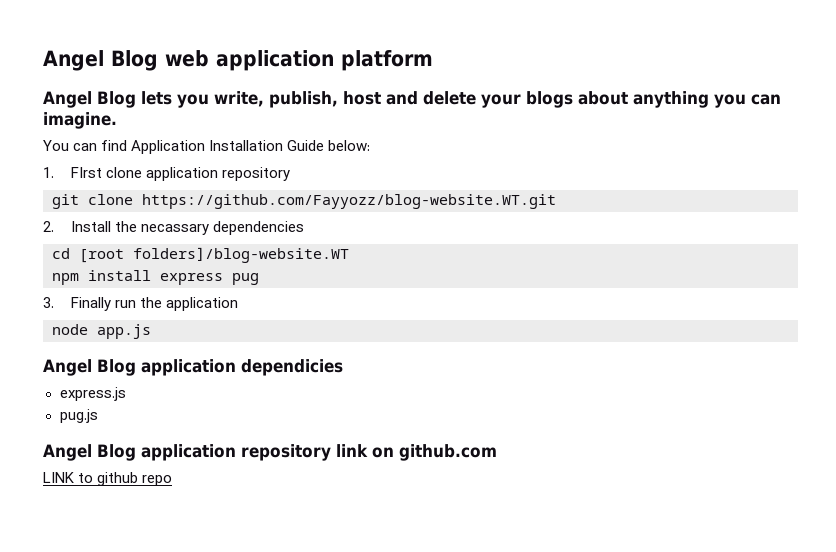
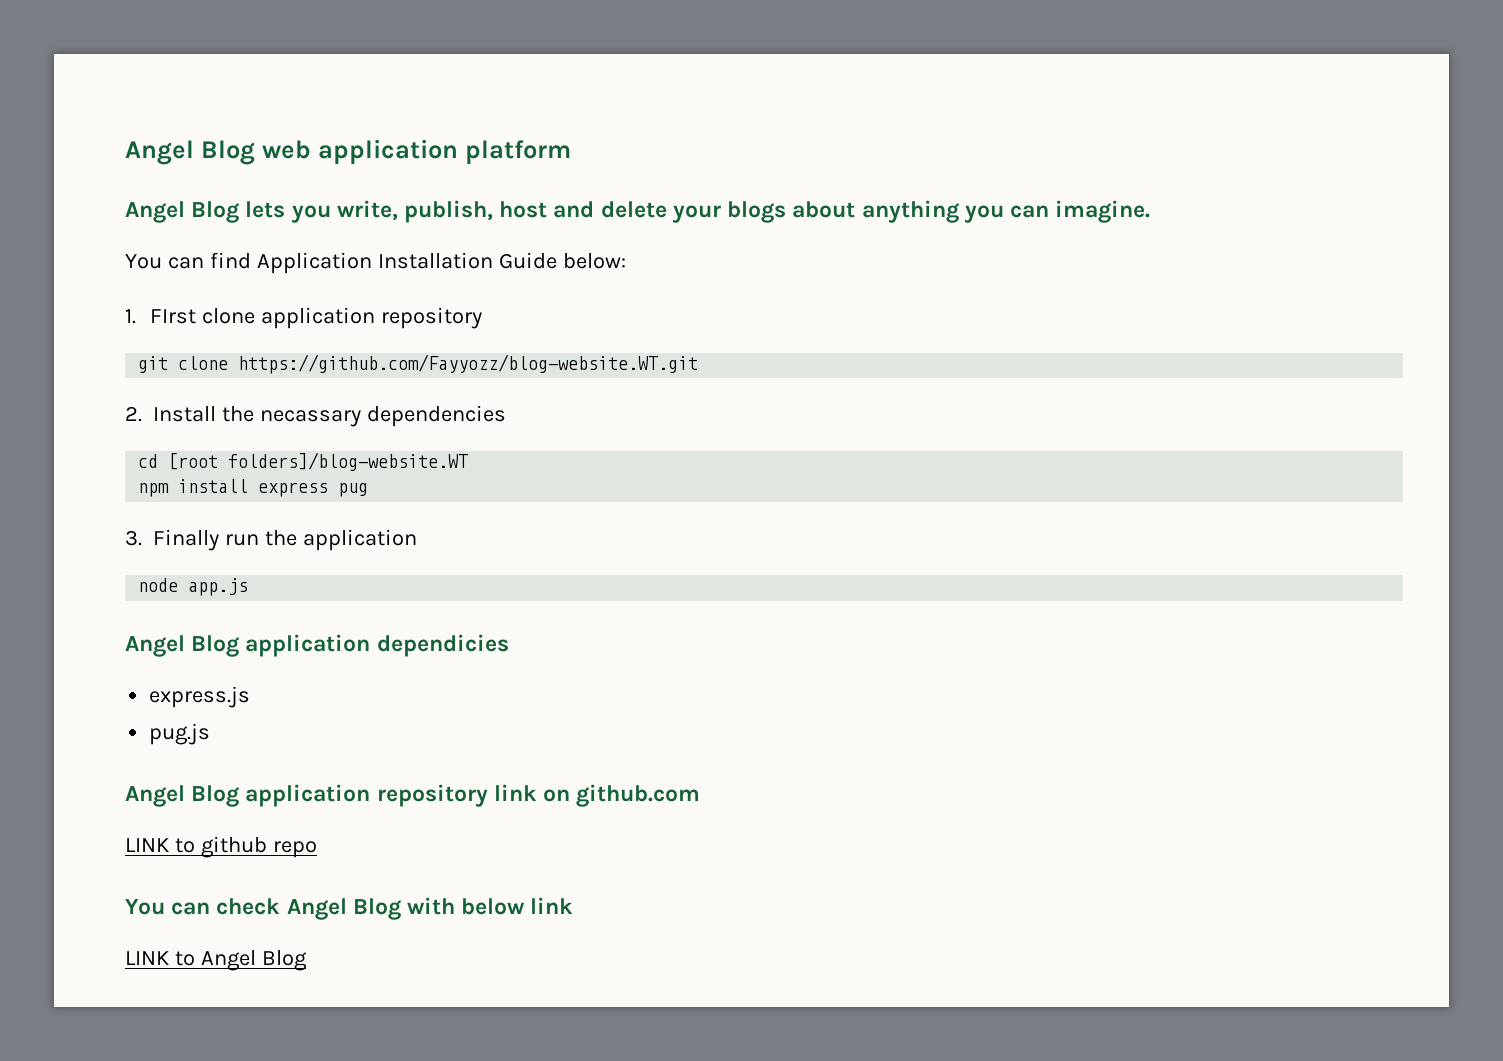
+ You can check Angel Blog with below link
+ LINK to Angel Blog

